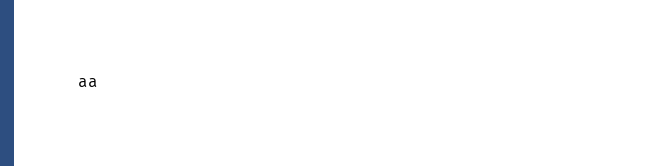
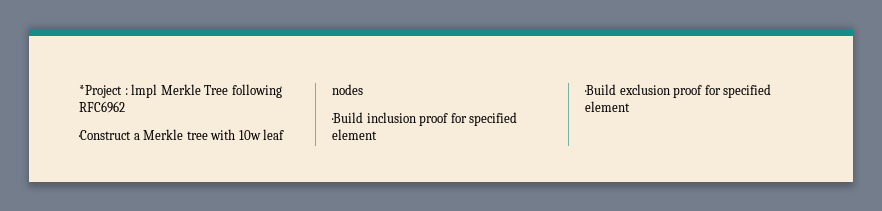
- aa
+ *Project : lmpl Merkle Tree following RFC6962
+ ·Construct a Merkle tree with 10w leaf nodes
+ ·Build inclusion proof for specified element
+ ·Build exclusion proof for specified element

